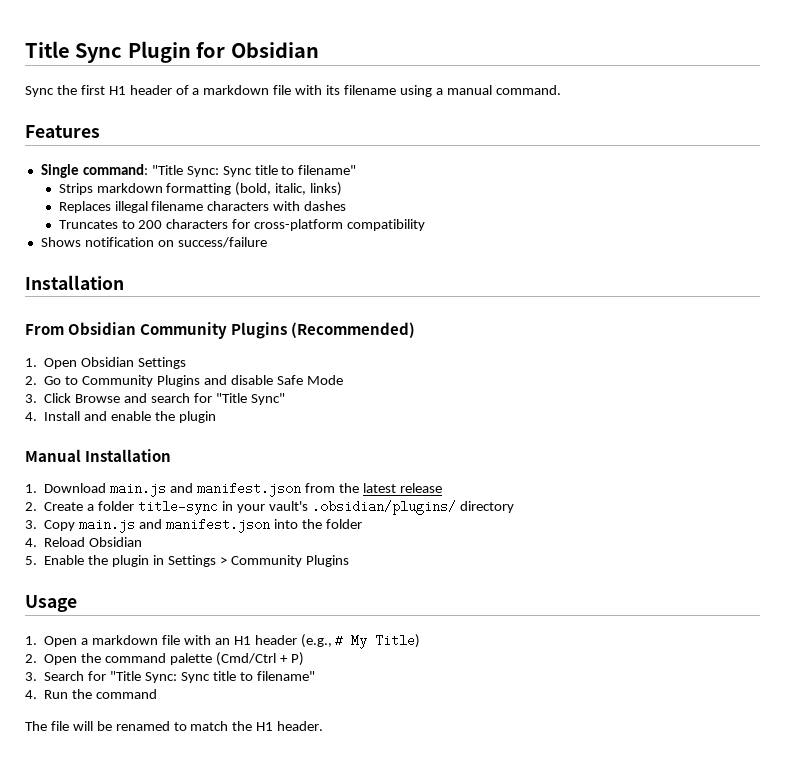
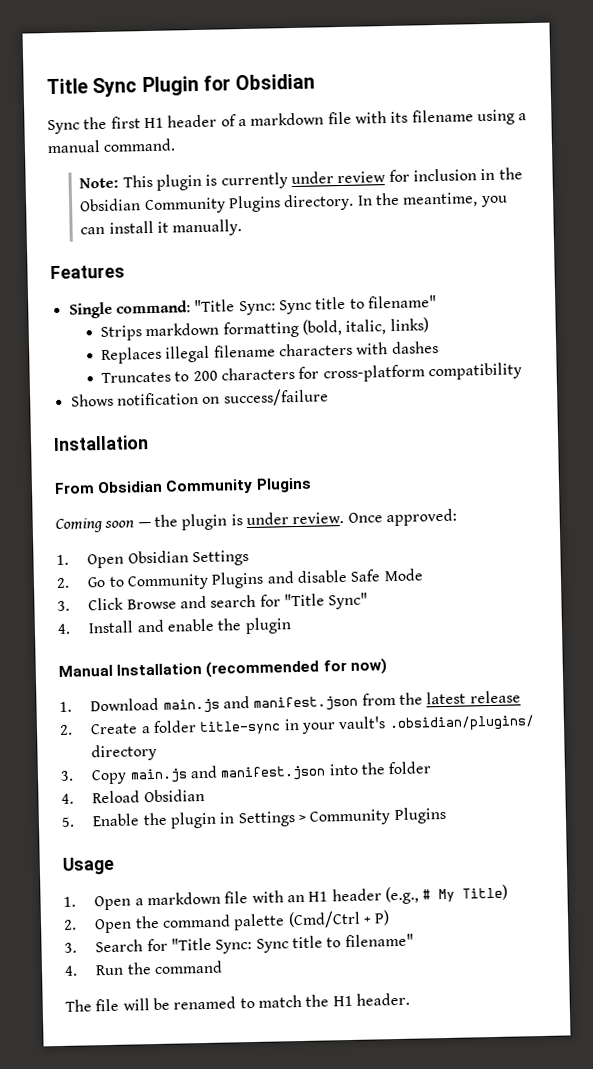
+ Note: This plugin is currently under review for inclusion in the Obsidian Community Plugins directory. In the meantime, you can install it manually.
- From Obsidian Community Plugins (Recommended)
+ From Obsidian Community Plugins
+ Coming soon — the plugin is under review. Once approved:
- Manual Installation
+ Manual Installation (recommended for now)

